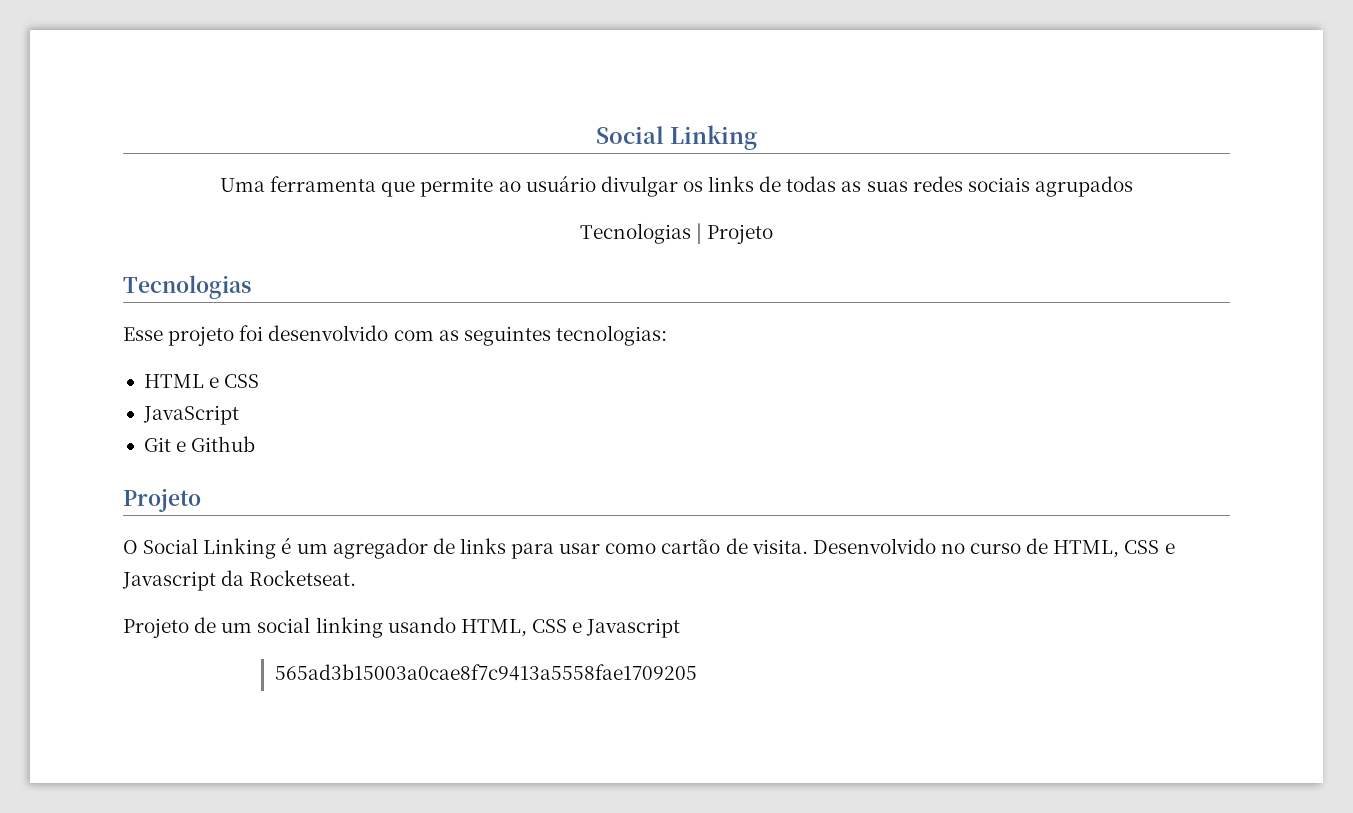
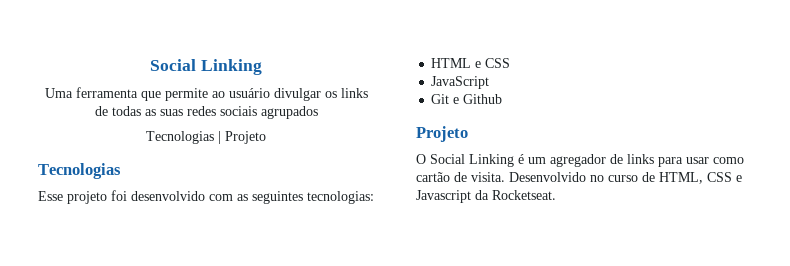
- Projeto de um social linking usando HTML, CSS e Javascript
- 565ad3b15003a0cae8f7c9413a5558fae1709205

